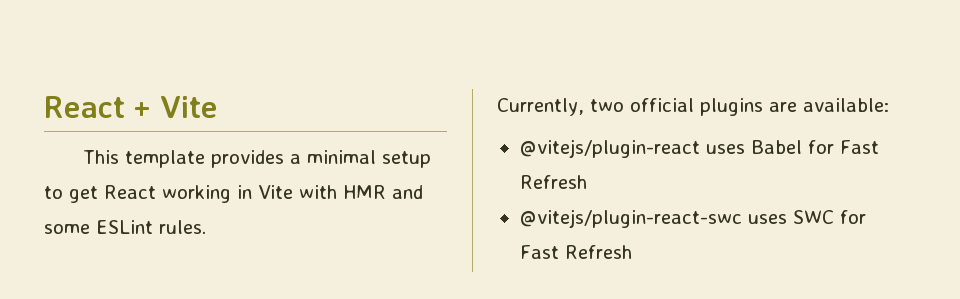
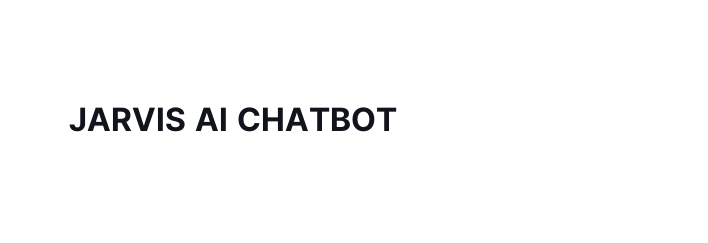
- React + Vite
- This template provides a minimal setup to get React working in Vite with HMR and some ESLint rules.
- Currently, two official plugins are available:
- @vitejs/plugin-react uses Babel for Fast Refresh
- @vitejs/plugin-react-swc uses SWC for Fast Refresh
+ JARVIS AI CHATBOT

